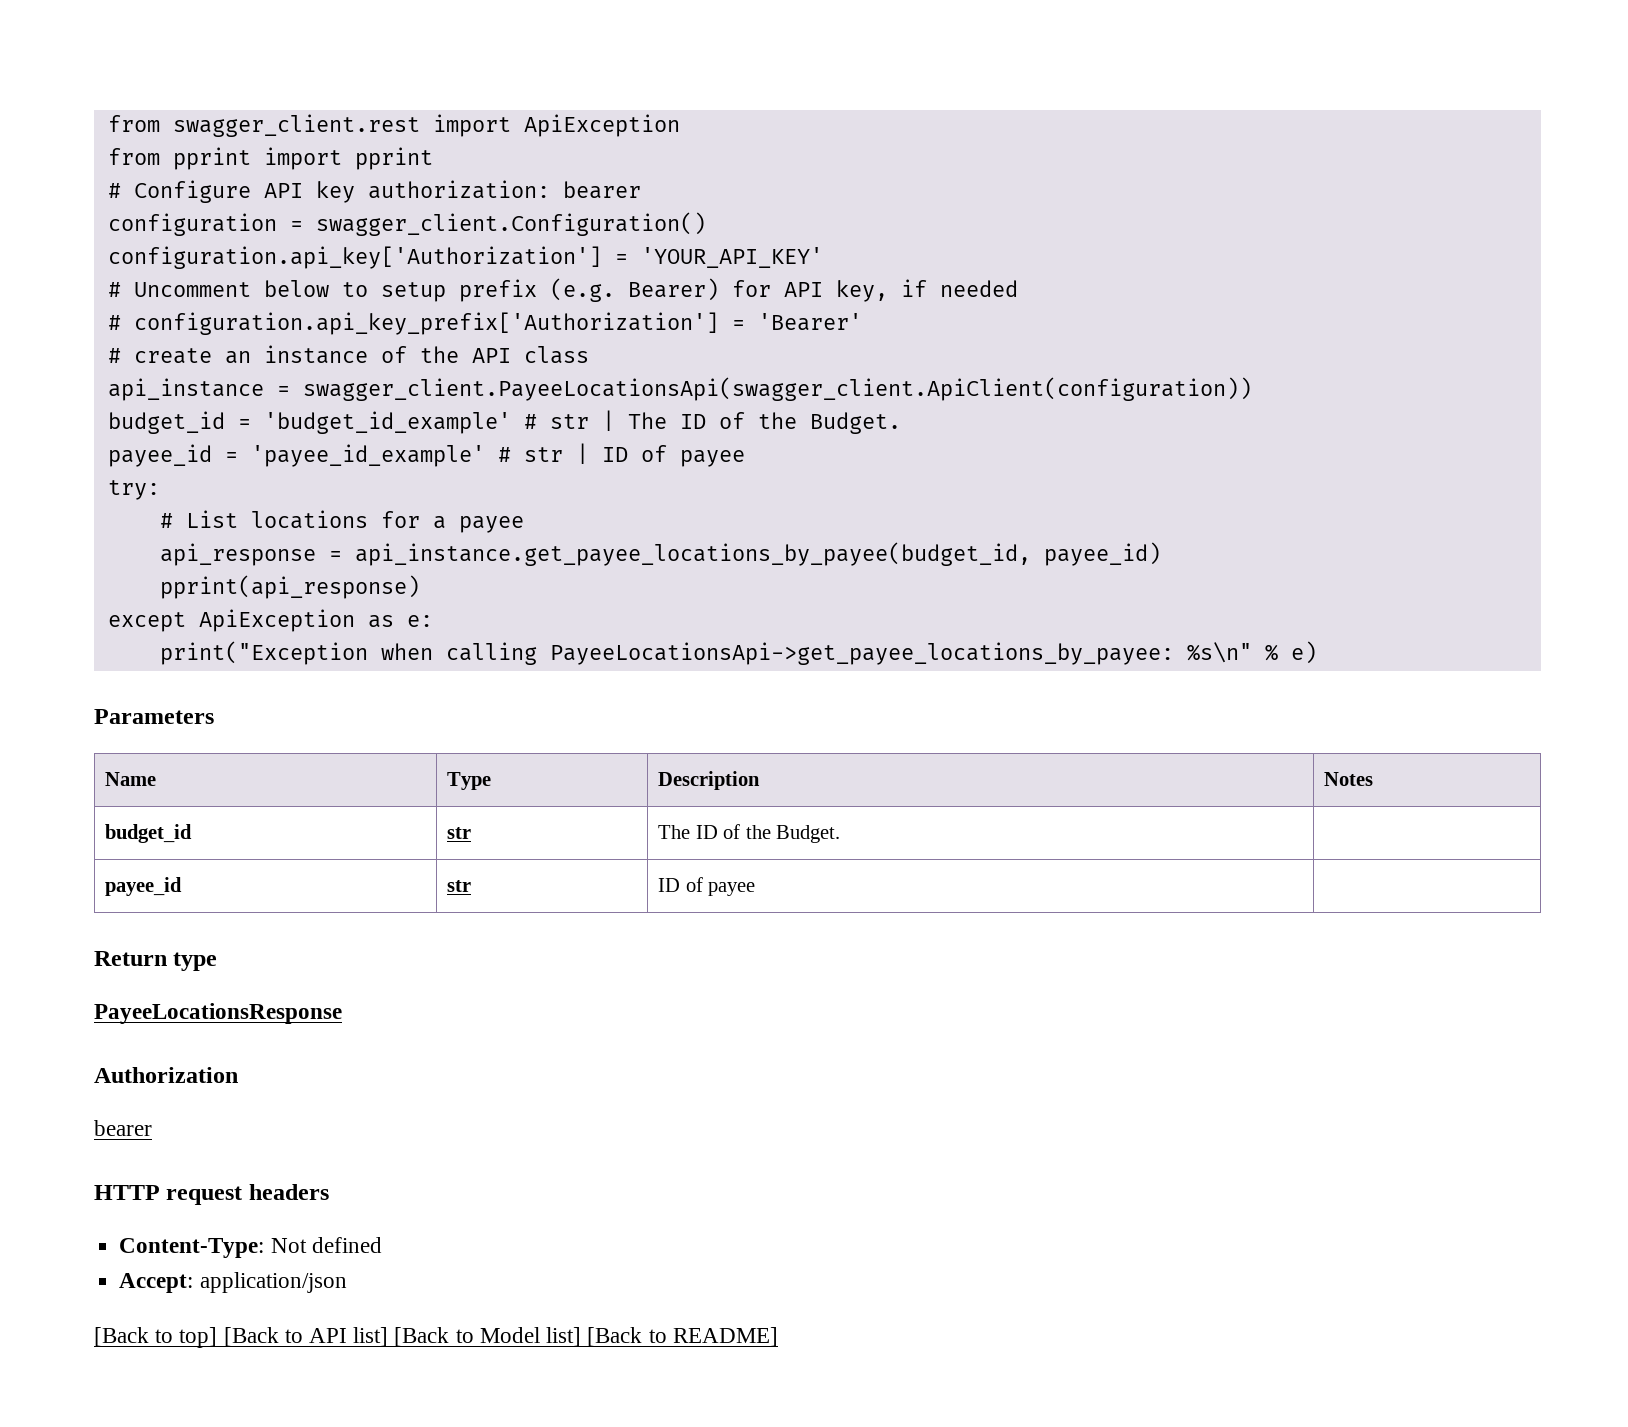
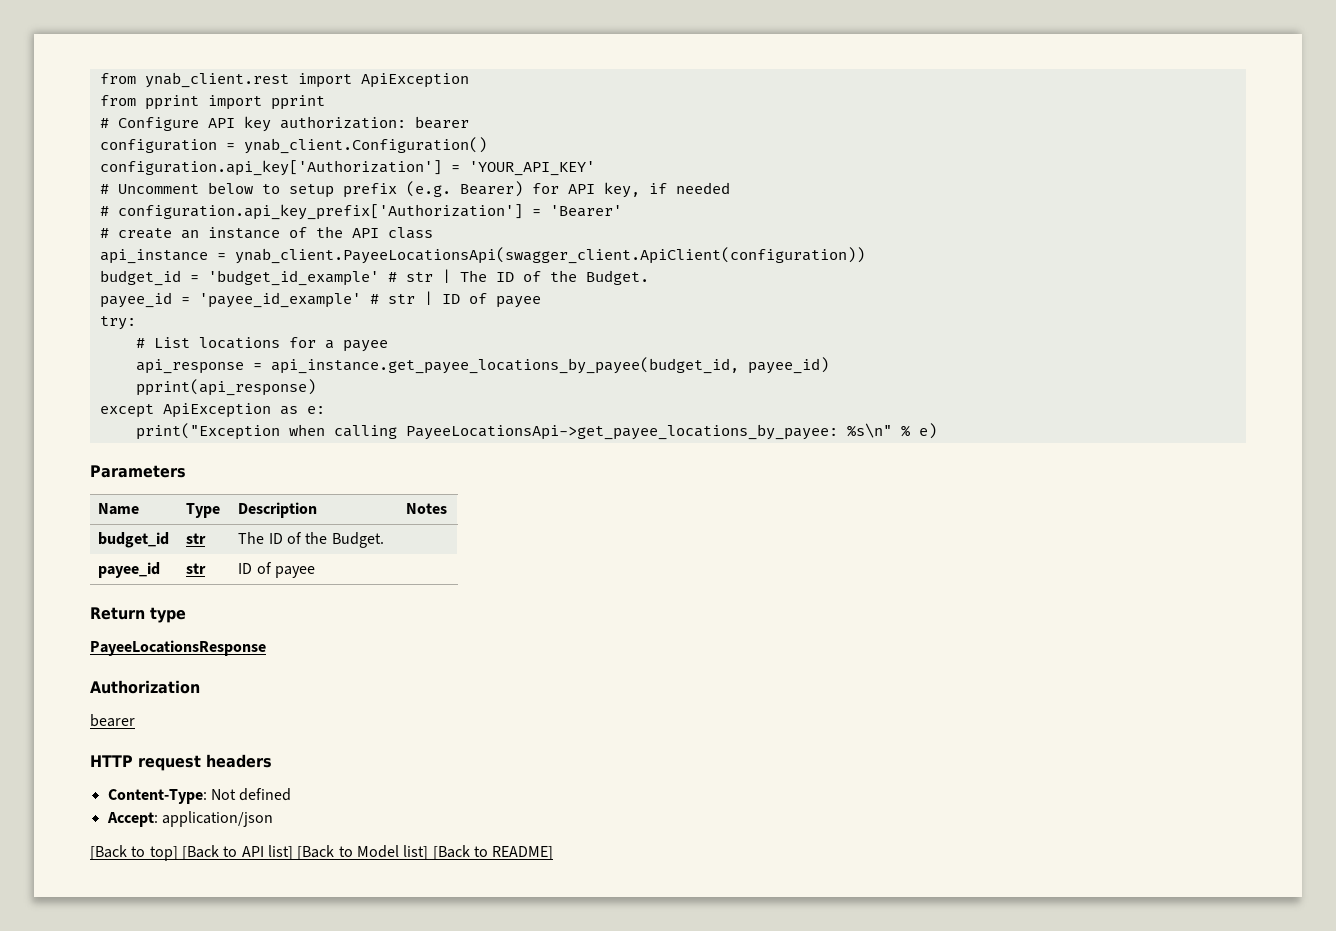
- from swagger_client.rest import ApiException
+ from ynab_client.rest import ApiException
- configuration = swagger_client.Configuration()
+ configuration = ynab_client.Configuration()
- api_instance = swagger_client.PayeeLocationsApi(swagger_client.ApiClient(configuration))
+ api_instance = ynab_client.PayeeLocationsApi(swagger_client.ApiClient(configuration))

